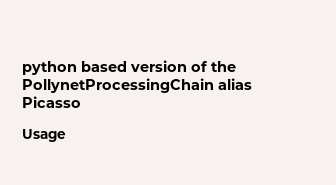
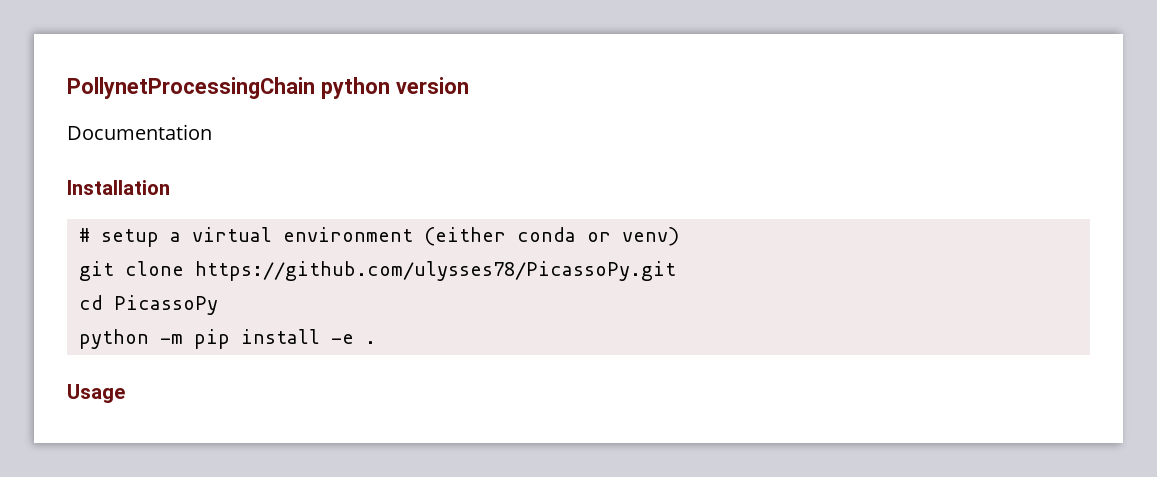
- python based version of the PollynetProcessingChain alias Picasso
+ PollynetProcessingChain python version
+ Documentation
+ Installation
+ # setup a virtual environment (either conda or venv)
+ git clone https://github.com/ulysses78/PicassoPy.git
+ cd PicassoPy
+ python -m pip install -e .

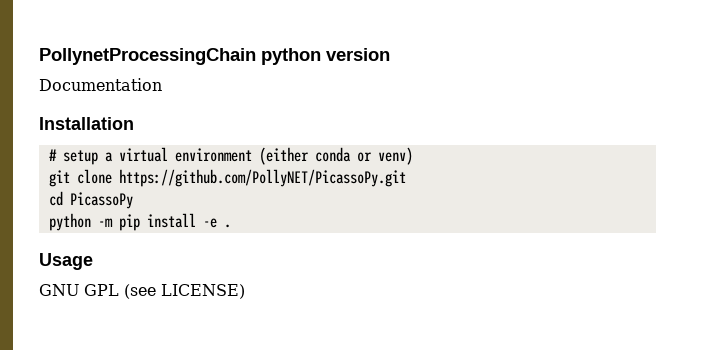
- git clone https://github.com/ulysses78/PicassoPy.git
+ git clone https://github.com/PollyNET/PicassoPy.git
+ GNU GPL (see LICENSE)

